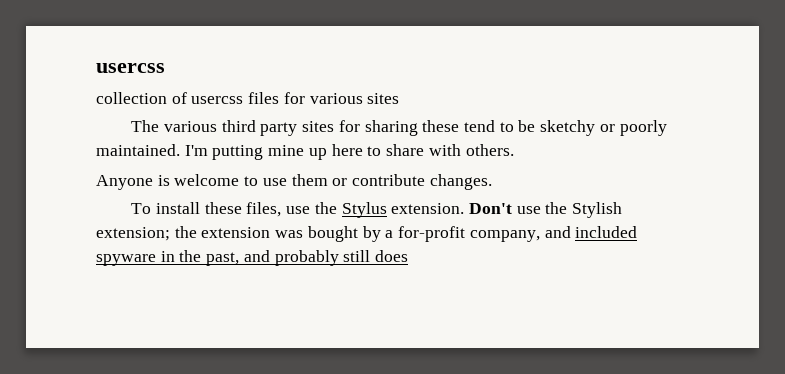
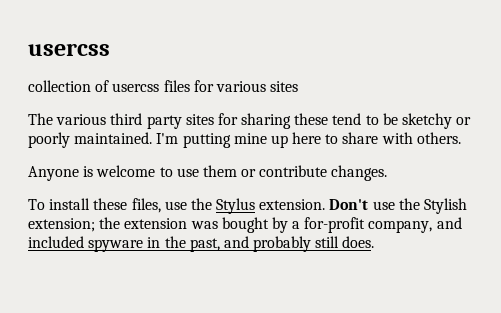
- Don't use the Stylish extension; the extension was bought by a for-profit company, and included spyware in the past, and probably still does
+ Don't use the Stylish extension; the extension was bought by a for-profit company, and included spyware in the past, and probably still does.

